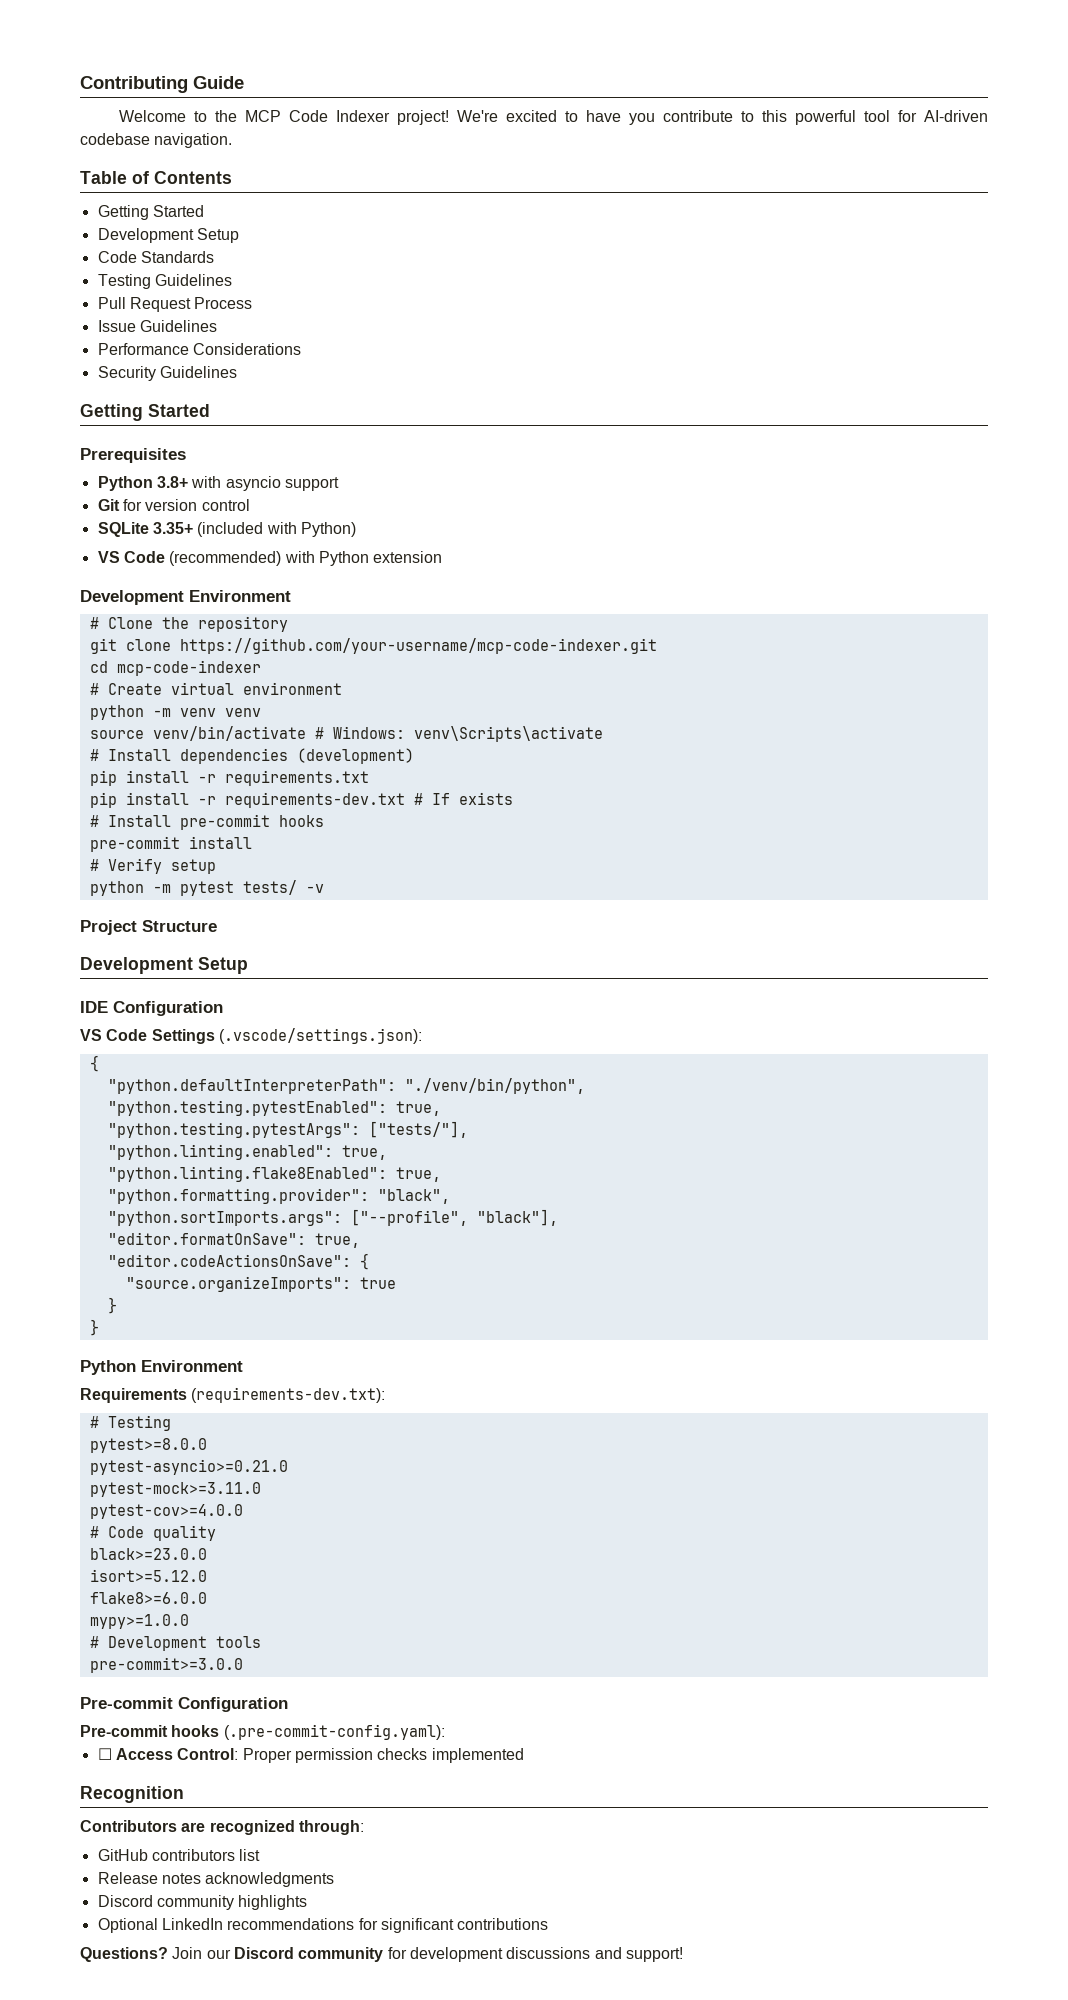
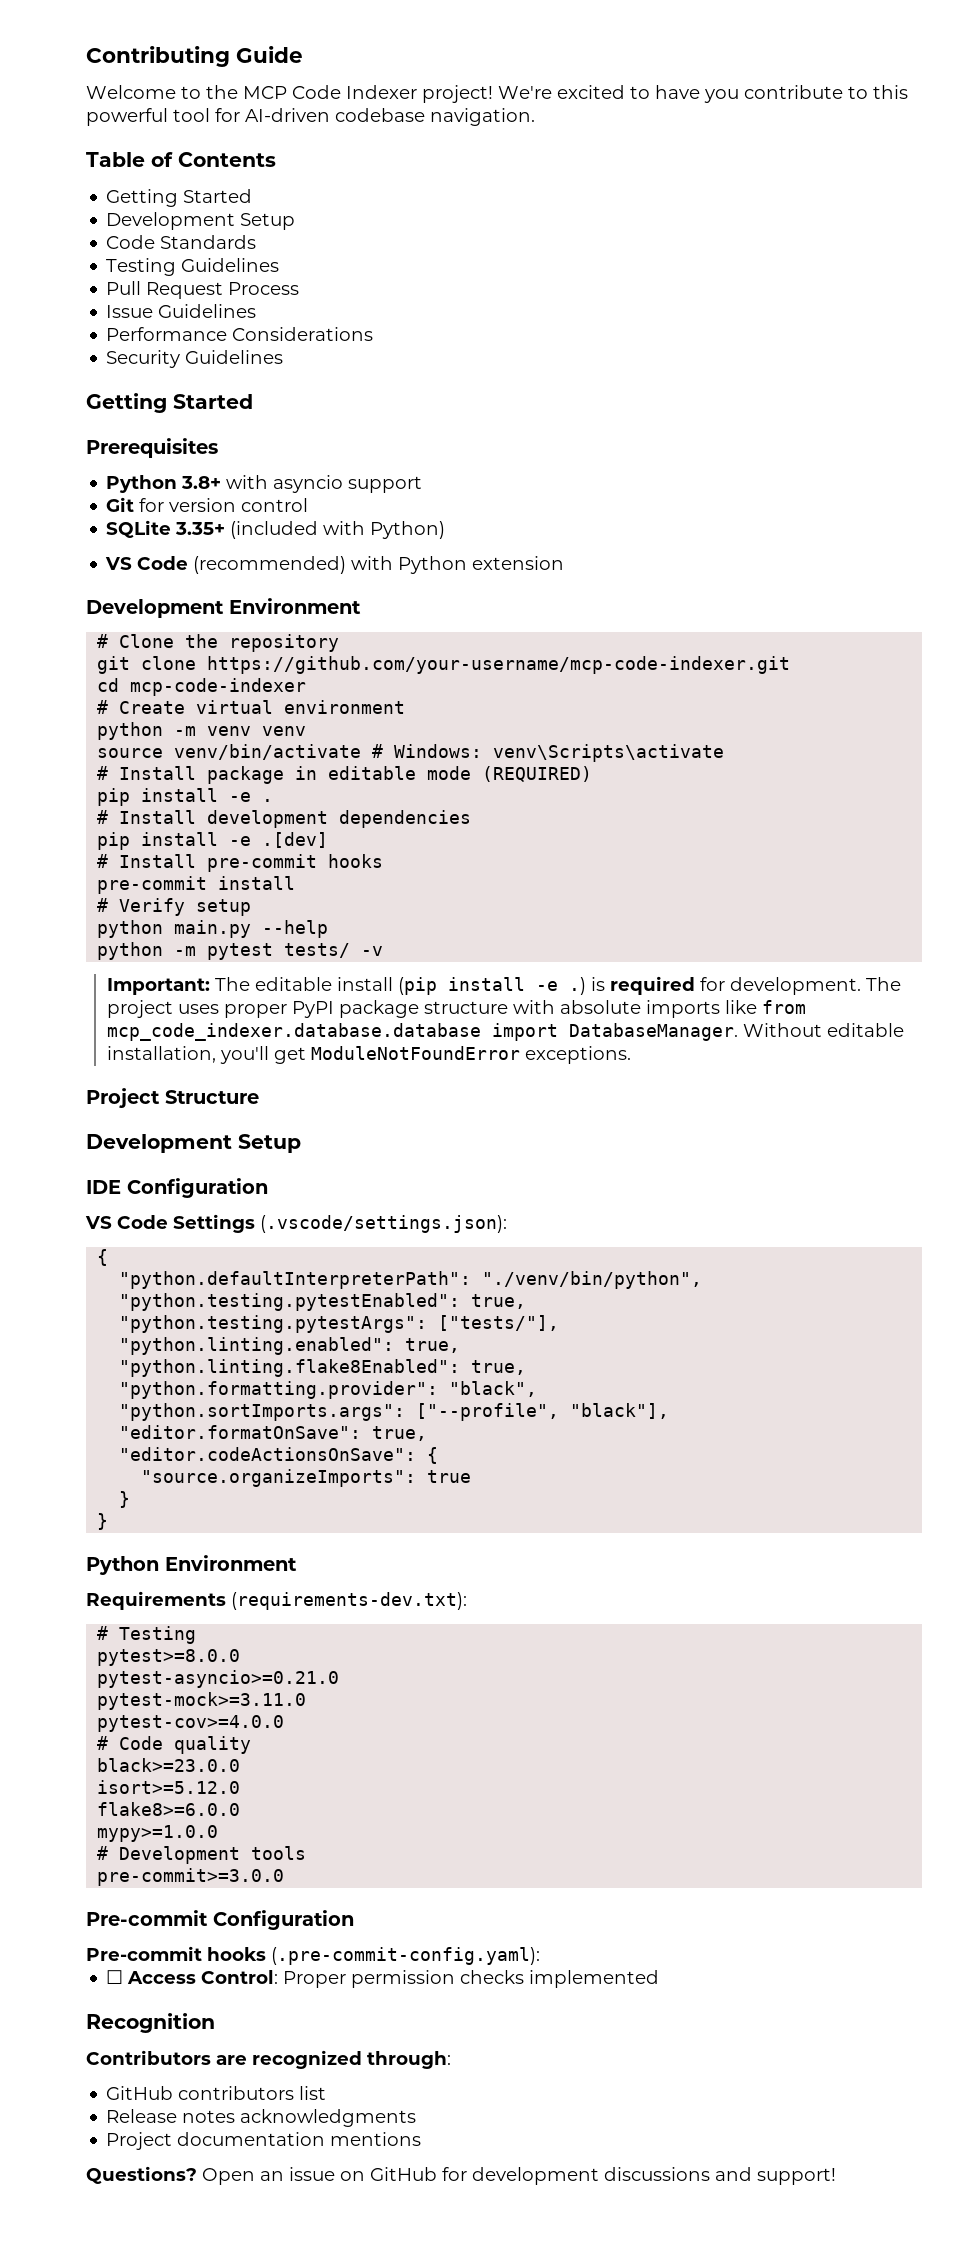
- # Install dependencies (development)
- pip install -r requirements.txt
- pip install -r requirements-dev.txt # If exists
+ # Install package in editable mode (REQUIRED)
+ pip install -e .
+ # Install development dependencies
+ pip install -e .[dev]
+ python main.py --help
+ Important: The editable install (pip install -e .) is required for development. The project uses proper PyPI package structure with absolute imports like from mcp_code_indexer.database.database import DatabaseManager. Without editable installation, you'll get ModuleNotFoundError exceptions.
- Discord community highlights
- Optional LinkedIn recommendations for significant contributions
- Questions? Join our Discord community for development discussions and support!
+ Project documentation mentions
+ Questions? Open an issue on GitHub for development discussions and support!

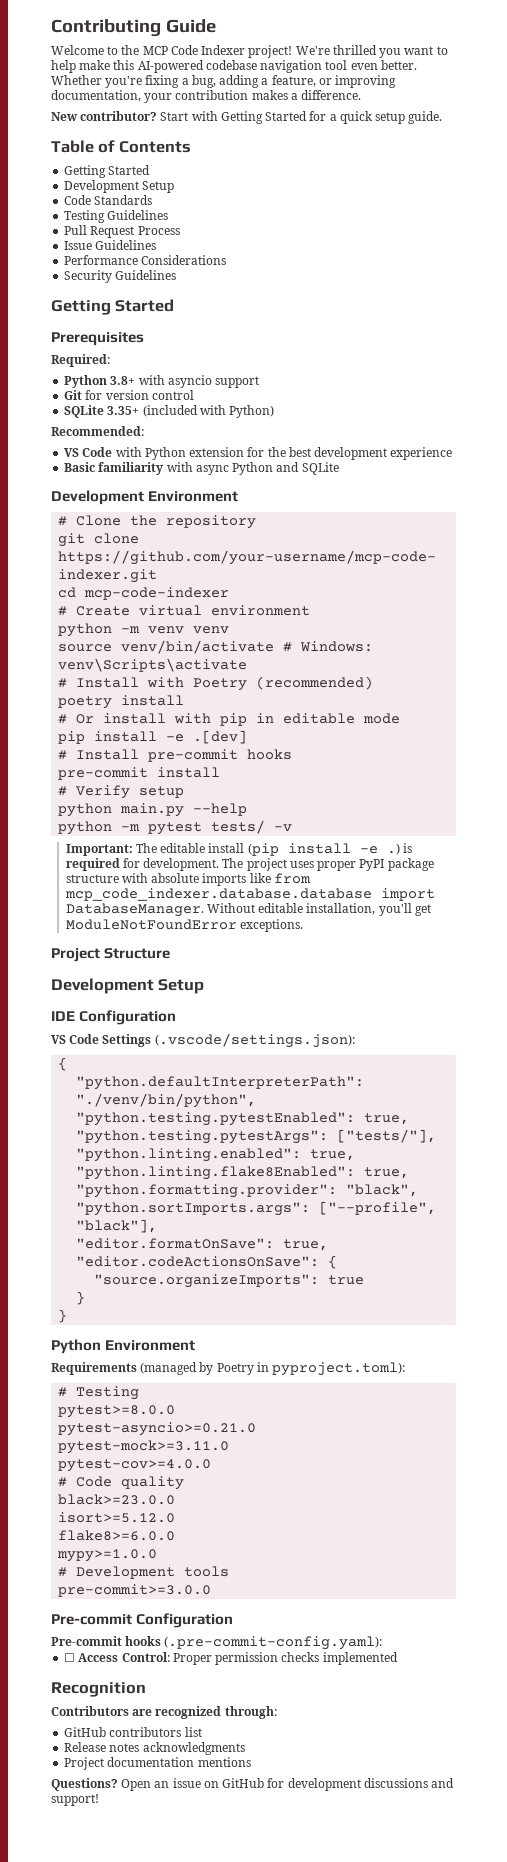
- We're excited to have you contribute to this powerful tool for AI-driven codebase navigation.
+ We're thrilled you want to help make this AI-powered codebase navigation tool even better. Whether you're fixing a bug, adding a feature, or improving documentation, your contribution makes a difference.
+ New contributor? Start with Getting Started for a quick setup guide.
+ Required:
- VS Code (recommended) with Python extension
+ Recommended:
+ VS Code with Python extension for the best development experience
+ Basic familiarity with async Python and SQLite
- # Install package in editable mode (REQUIRED)
- pip install -e .
- # Install development dependencies
+ # Install with Poetry (recommended)
+ poetry install
+ # Or install with pip in editable mode
- Requirements (requirements-dev.txt):
+ Requirements (managed by Poetry in pyproject.toml):

